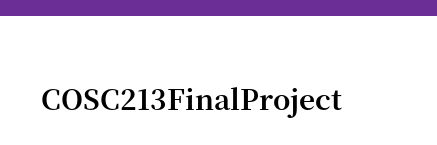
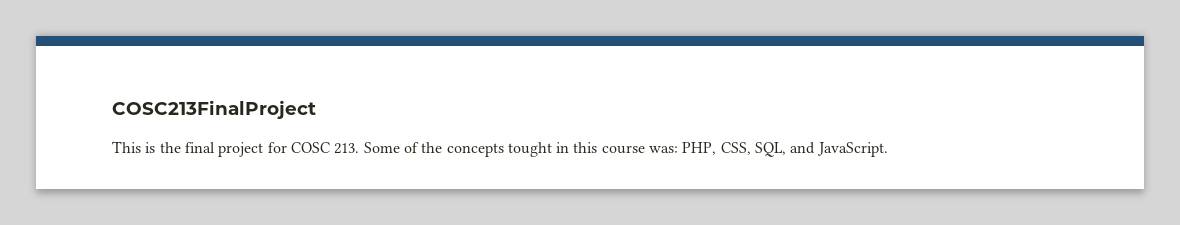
+ This is the final project for COSC 213. Some of the concepts tought in this course was: PHP, CSS, SQL, and JavaScript.

